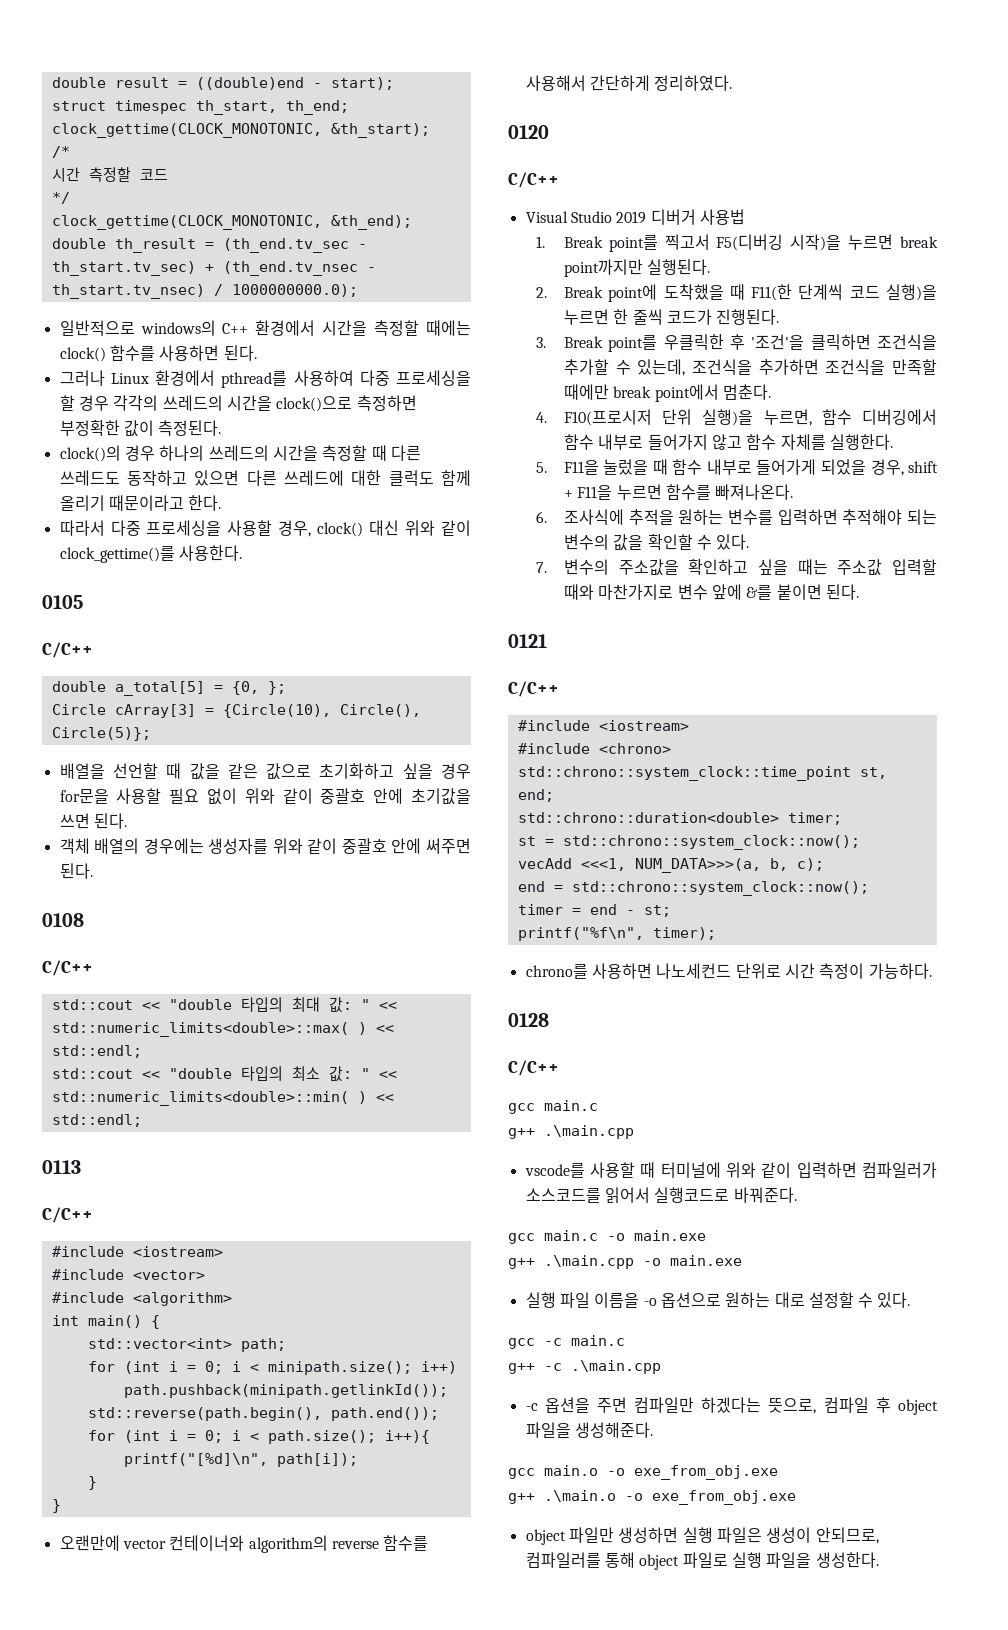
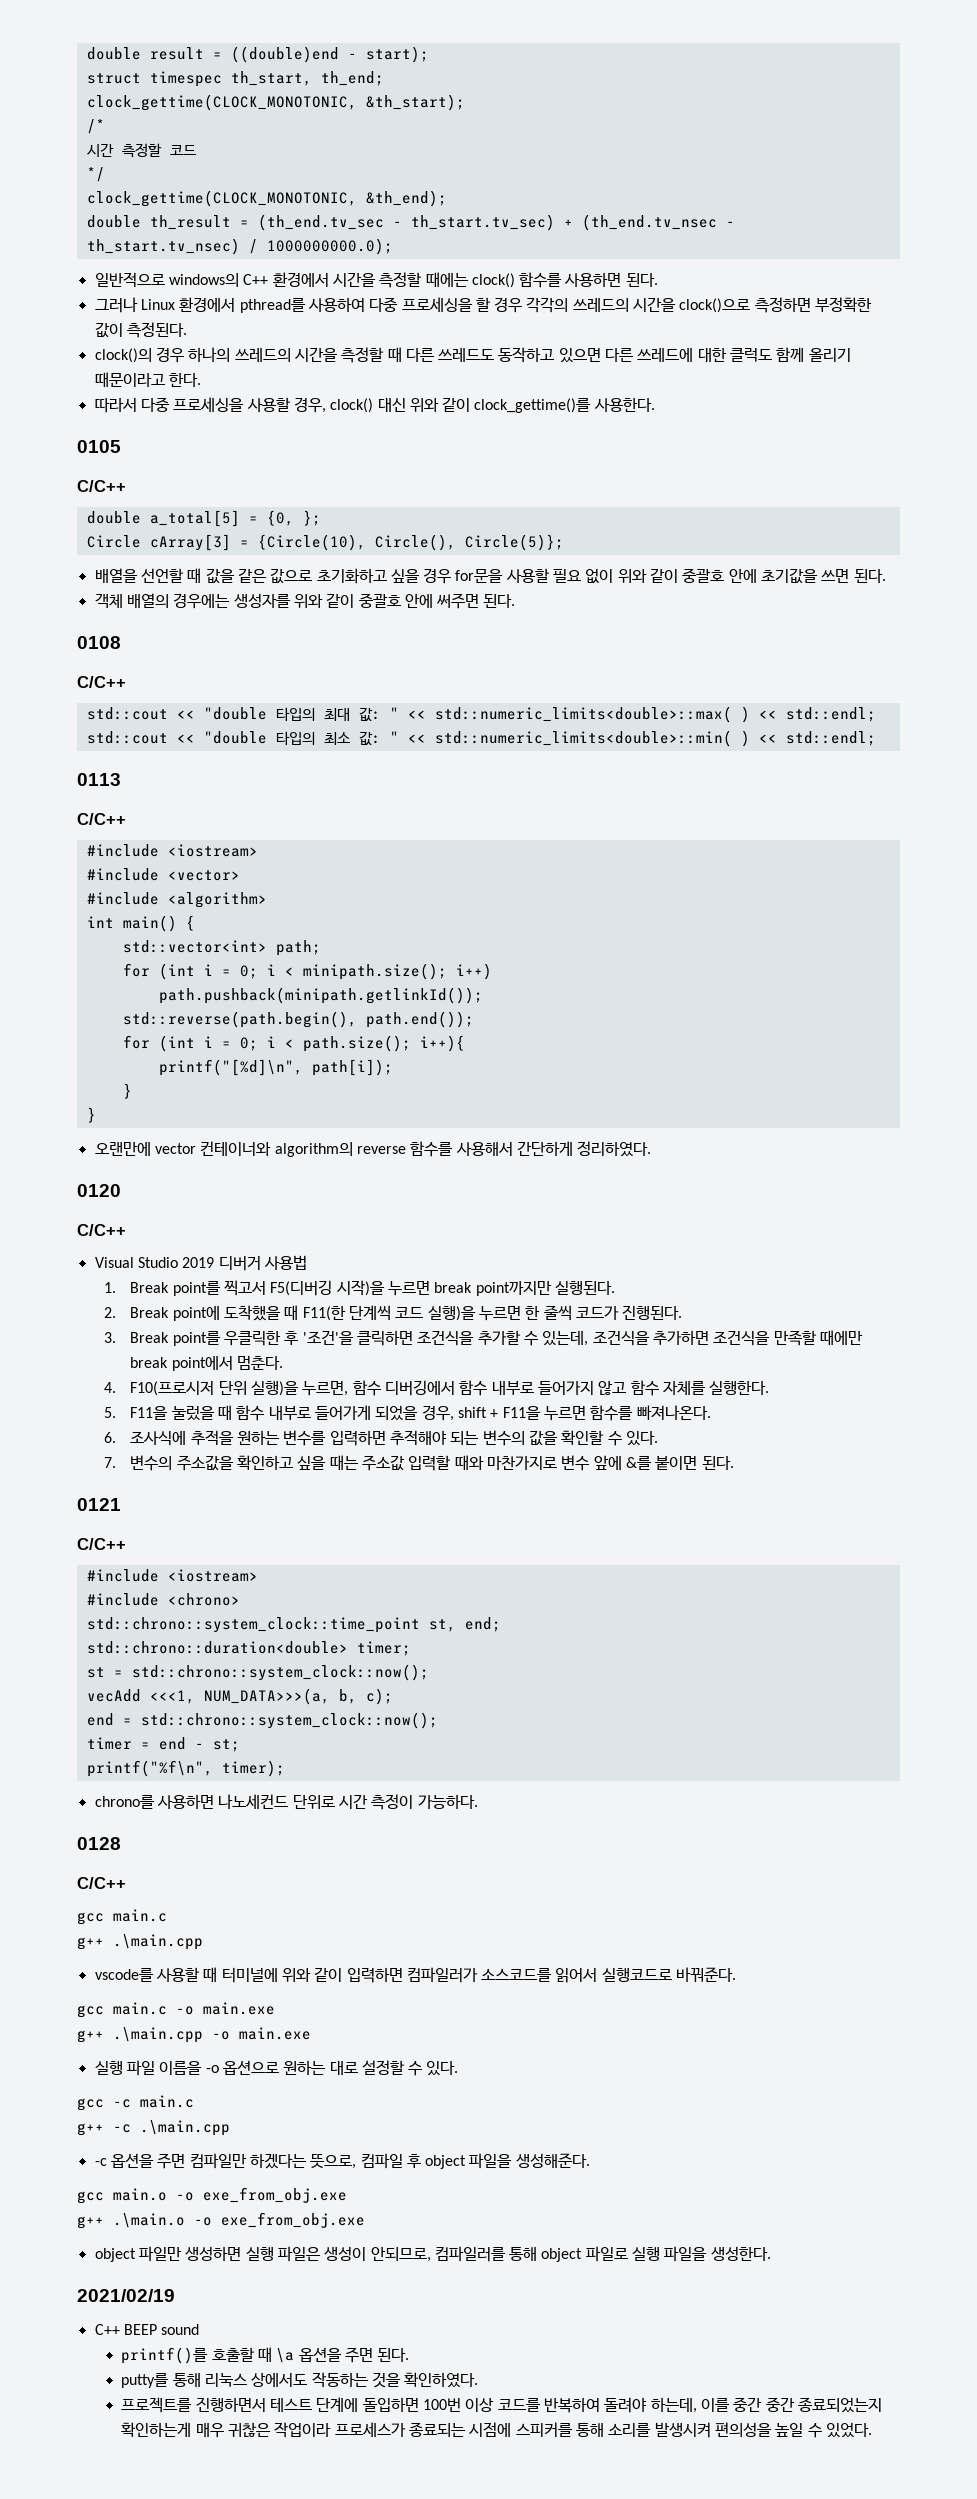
+ 2021/02/19
+ C++ BEEP sound
+ printf()를 호출할 때 \a 옵션을 주면 된다.
+ putty를 통해 리눅스 상에서도 작동하는 것을 확인하였다.
+ 프로젝트를 진행하면서 테스트 단계에 돌입하면 100번 이상 코드를 반복하여 돌려야 하는데, 이를 중간 중간 종료되었는지 확인하는게 매우 귀찮은 작업이라 프로세스가 종료되는 시점에 스피커를 통해 소리를 발생시켜 편의성을 높일 수 있었다.

